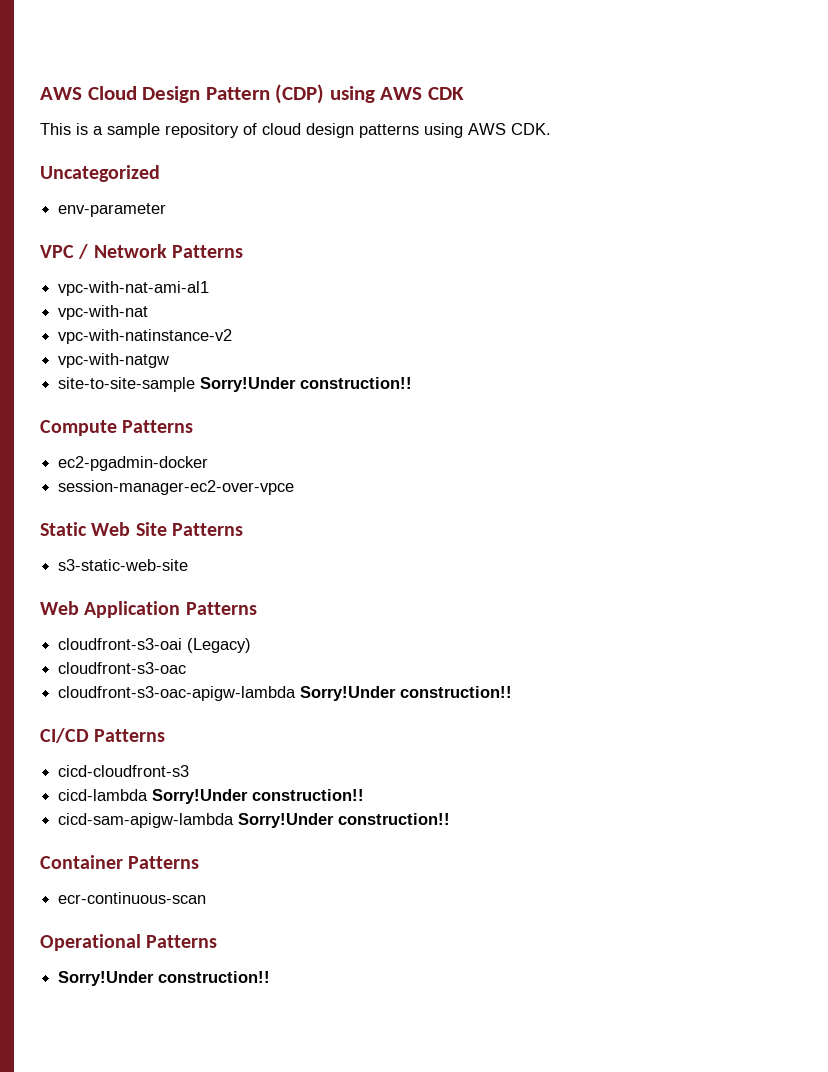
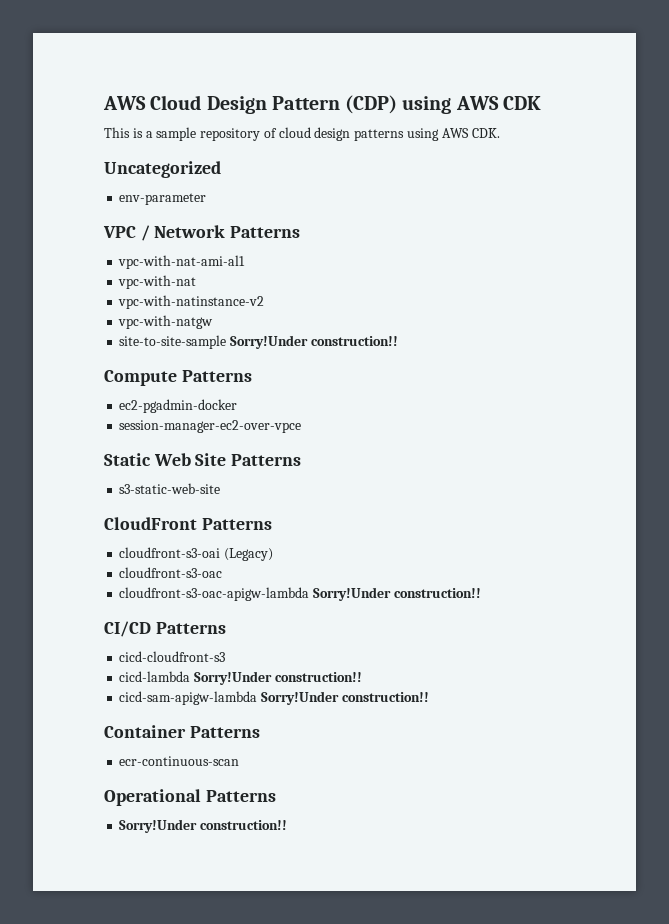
- Web Application Patterns
+ CloudFront Patterns

